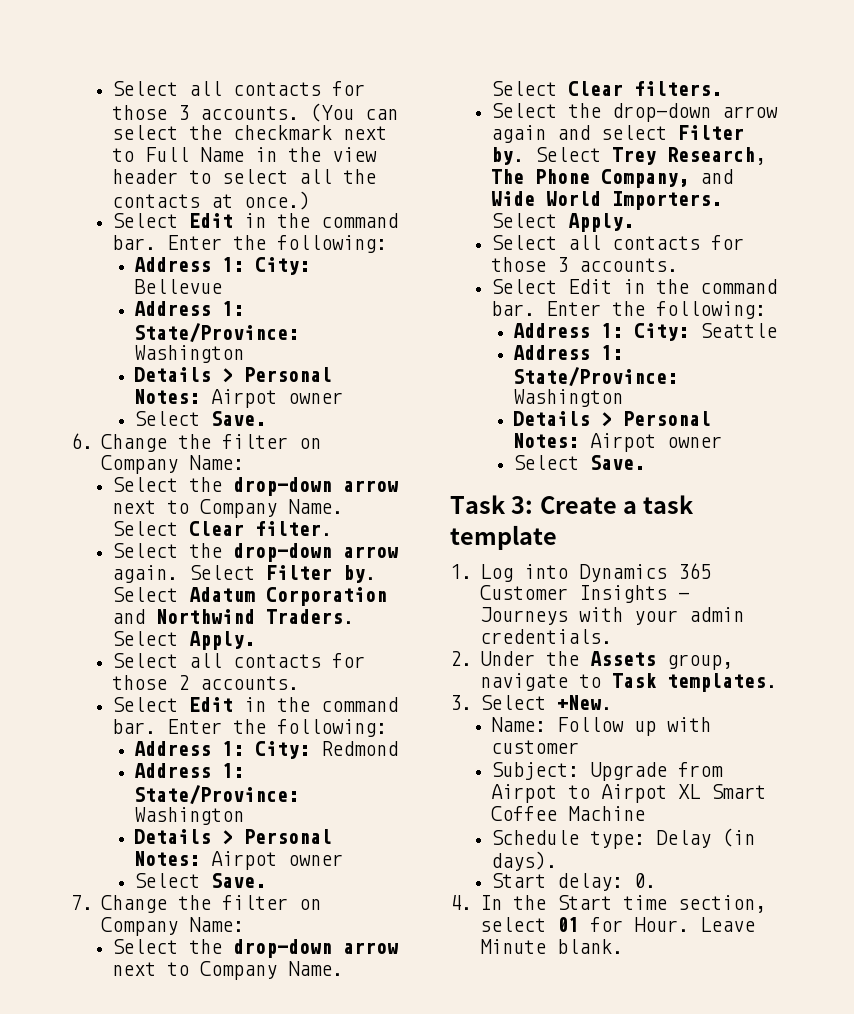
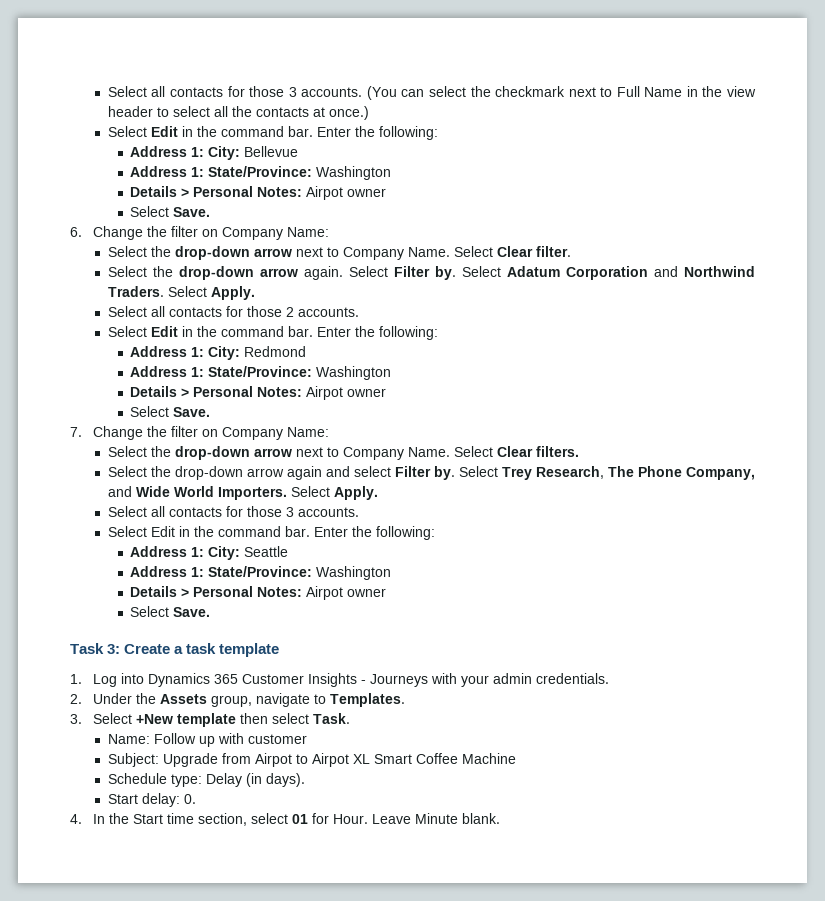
- 2. Under the Assets group, navigate to Task templates.
+ 2. Under the Assets group, navigate to Templates.
- 3. Select +New.
+ 3. Select +New template then select Task.

